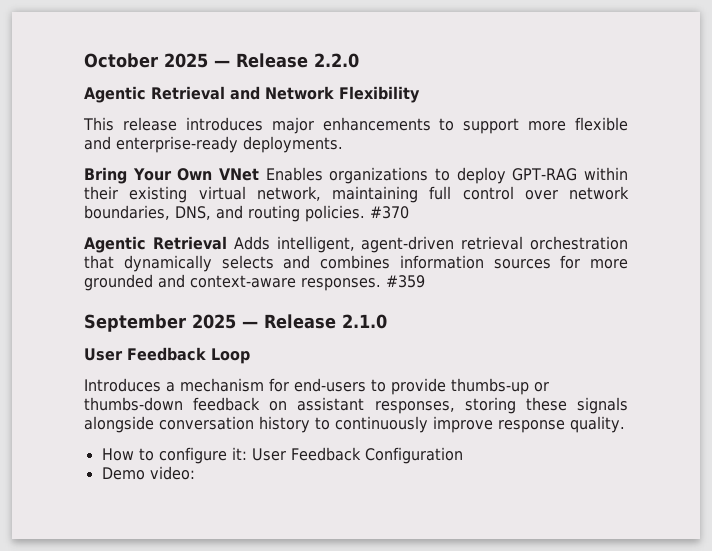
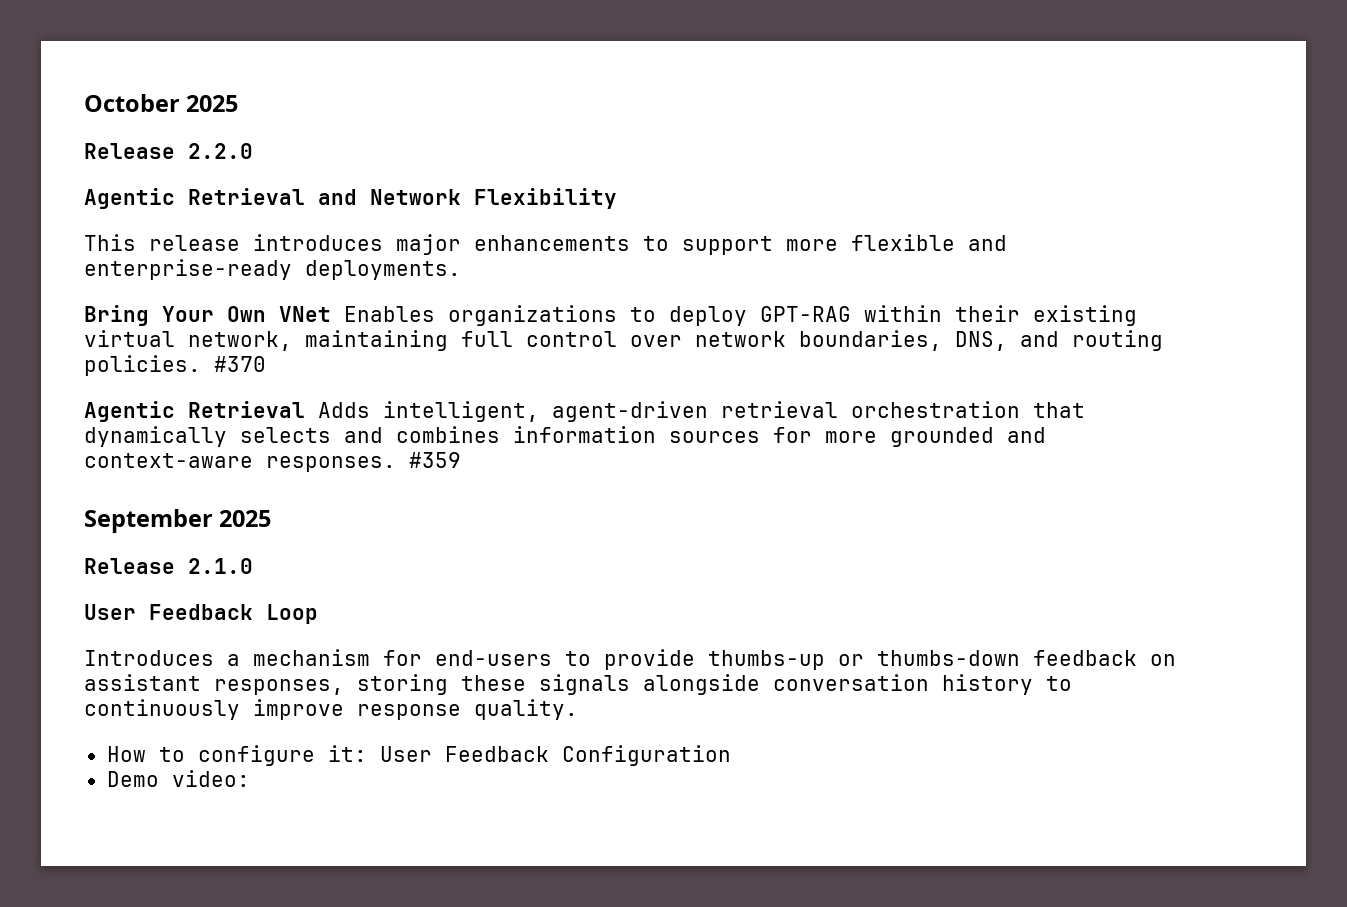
- October 2025 — Release 2.2.0
+ October 2025
+ Release 2.2.0
- September 2025 — Release 2.1.0
+ September 2025
+ Release 2.1.0

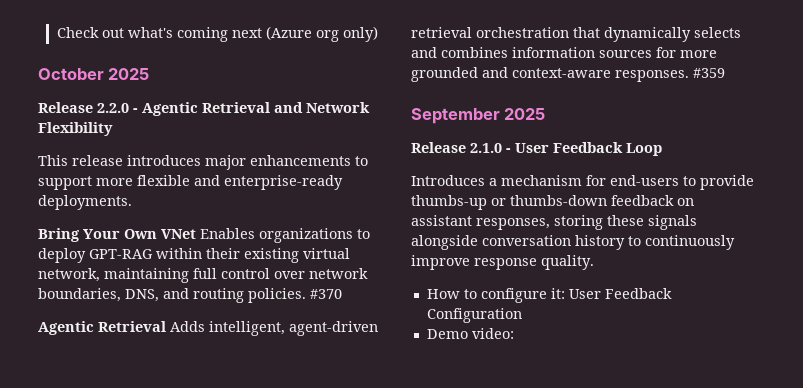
+ Check out what's coming next (Azure org only)
- Release 2.2.0
- Agentic Retrieval and Network Flexibility
+ Release 2.2.0 - Agentic Retrieval and Network Flexibility
- Release 2.1.0
- User Feedback Loop
+ Release 2.1.0 - User Feedback Loop

